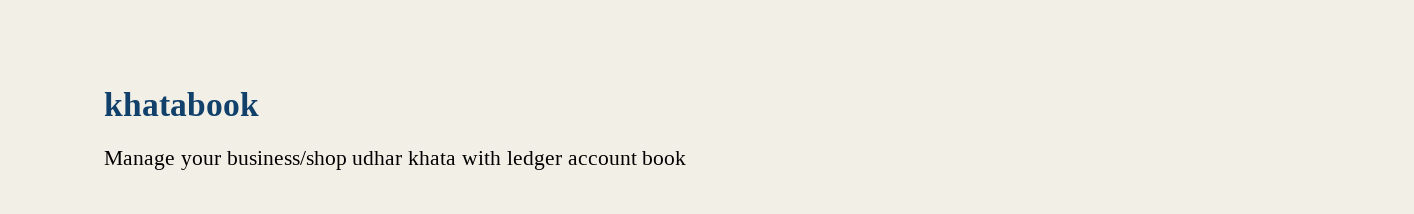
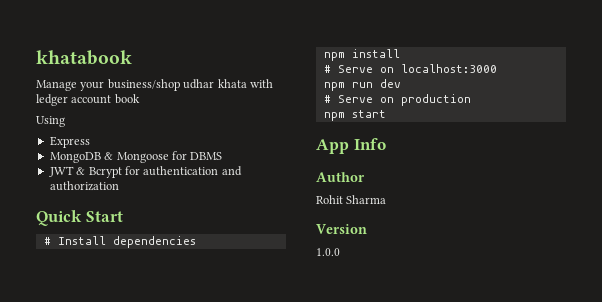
+ Using
+ Express
+ MongoDB & Mongoose for DBMS
+ JWT & Bcrypt for authentication and authorization
+ Quick Start
+ # Install dependencies
+ npm install
+ # Serve on localhost:3000
+ npm run dev
+ # Serve on production
+ npm start
+ App Info
+ Author
+ Rohit Sharma
+ Version
+ 1.0.0

